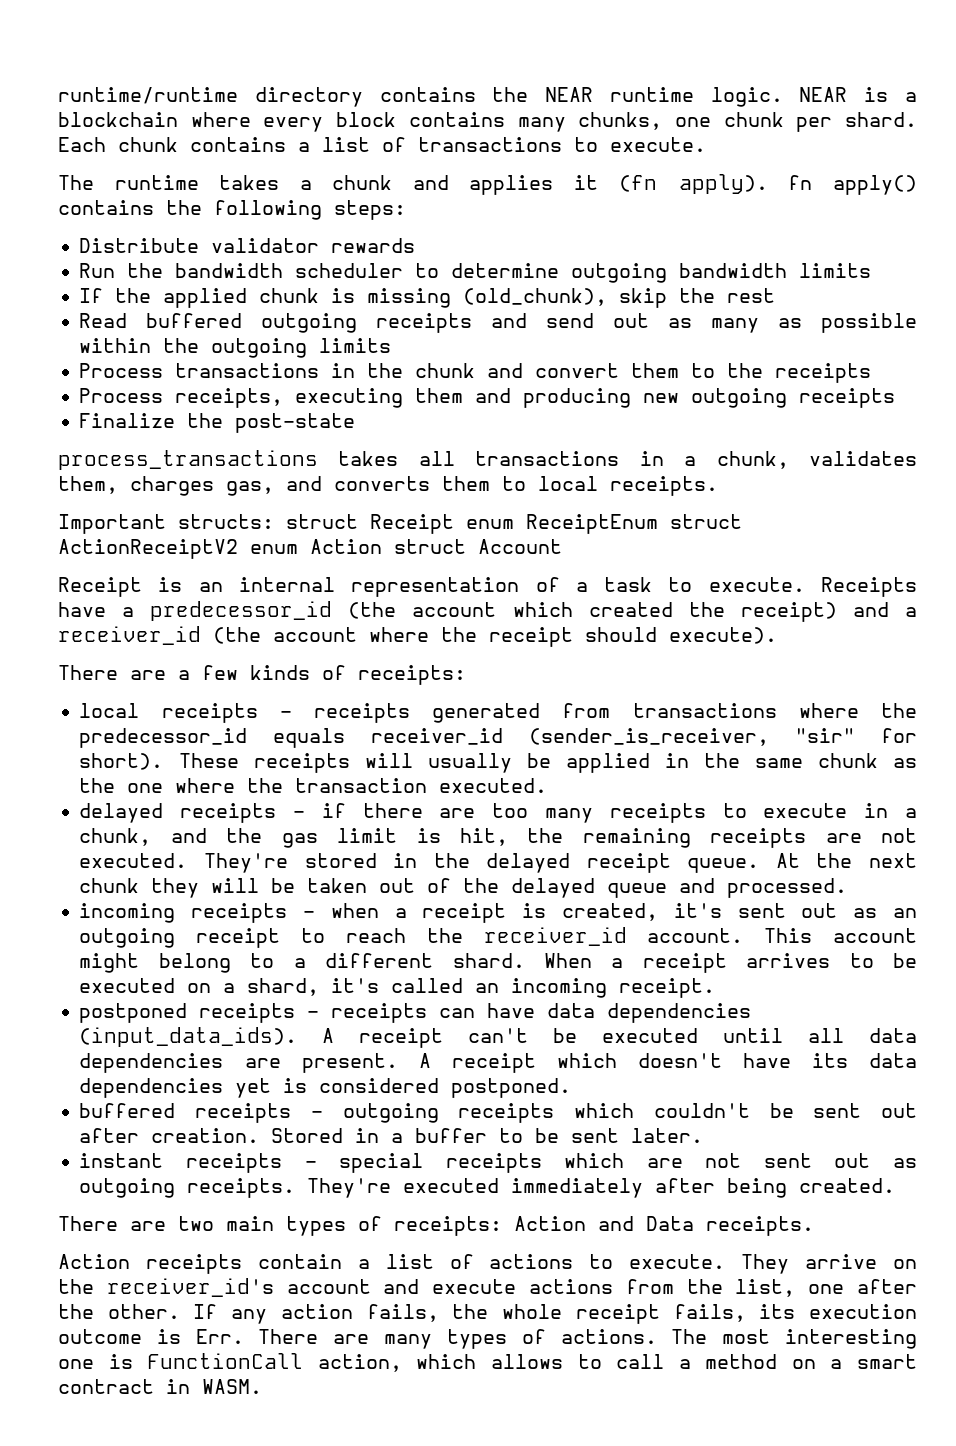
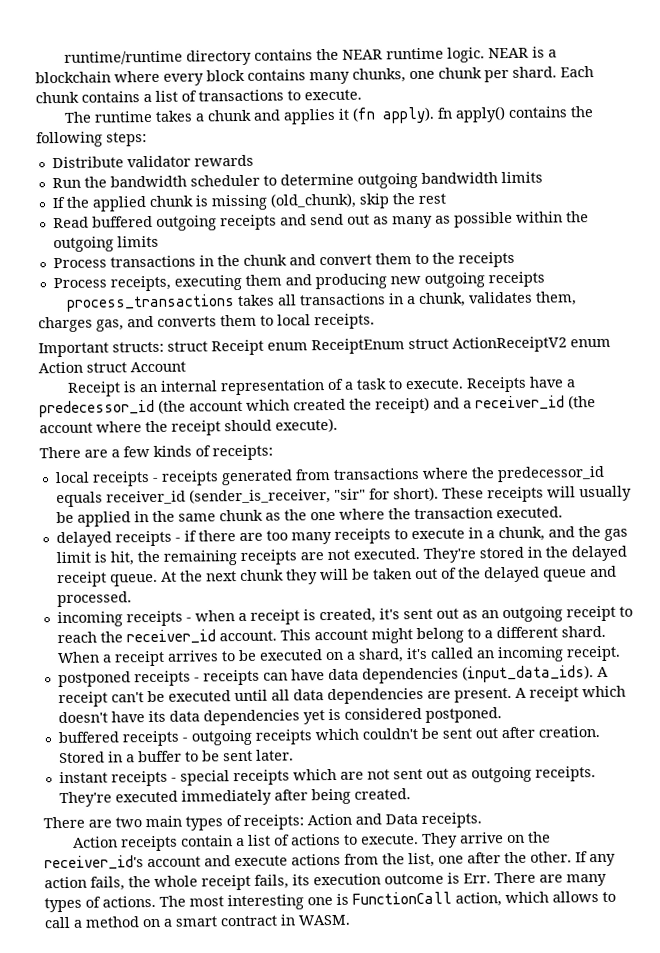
- Finalize the post-state

